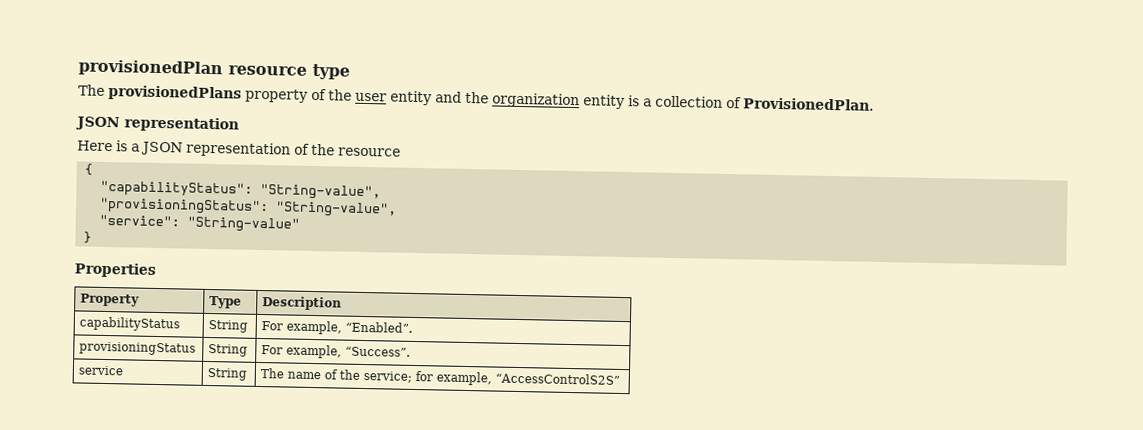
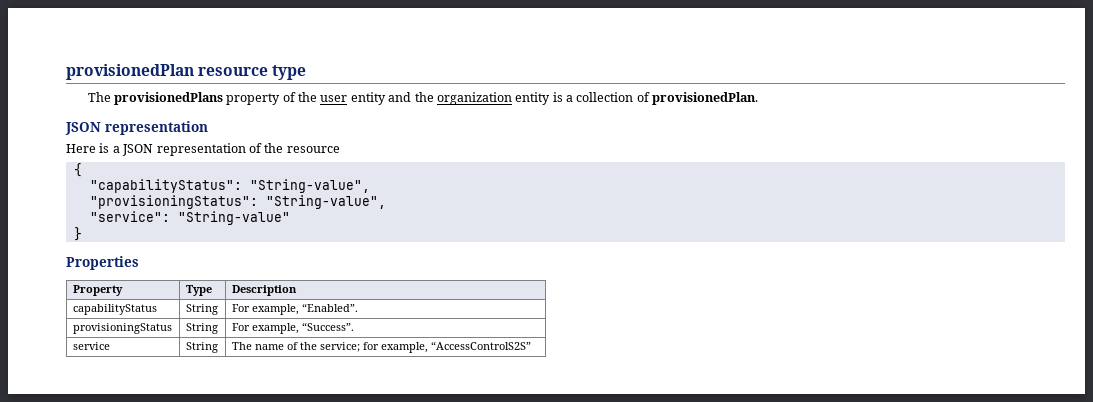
- The provisionedPlans property of the user entity and the organization entity is a collection of ProvisionedPlan.
+ The provisionedPlans property of the user entity and the organization entity is a collection of provisionedPlan.

